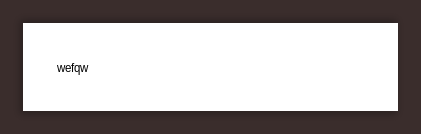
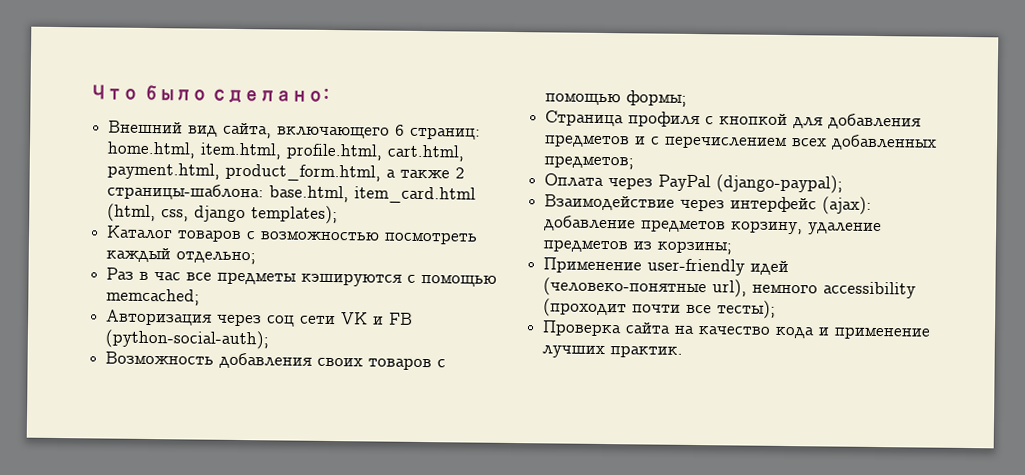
- wefqw
+ Что было сделано:
+ Внешний вид сайта, включающего 6 страниц: home.html, item.html, profile.html, cart.html, payment.html, product_form.html, а также 2 страницы-шаблона: base.html, item_card.html (html, css, django templates);
+ Каталог товаров с возможностью посмотреть каждый отдельно;
+ Раз в час все предметы кэшируются с помощью memcached;
+ Авторизация через соц сети VK и FB (python-social-auth);
+ Возможность добавления своих товаров с помощью формы;
+ Страница профиля с кнопкой для добавления предметов и с перечислением всех добавленных предметов;
+ Оплата через PayPal (django-paypal);
+ Взаимодействие через интерфейс (ajax): добавление предметов корзину, удаление предметов из корзины;
+ Применение user-friendly идей (человеко-понятные url), немного accessibility (проходит почти все тесты);
+ Проверка сайта на качество кода и применение лучших практик.

